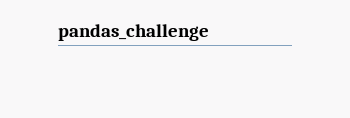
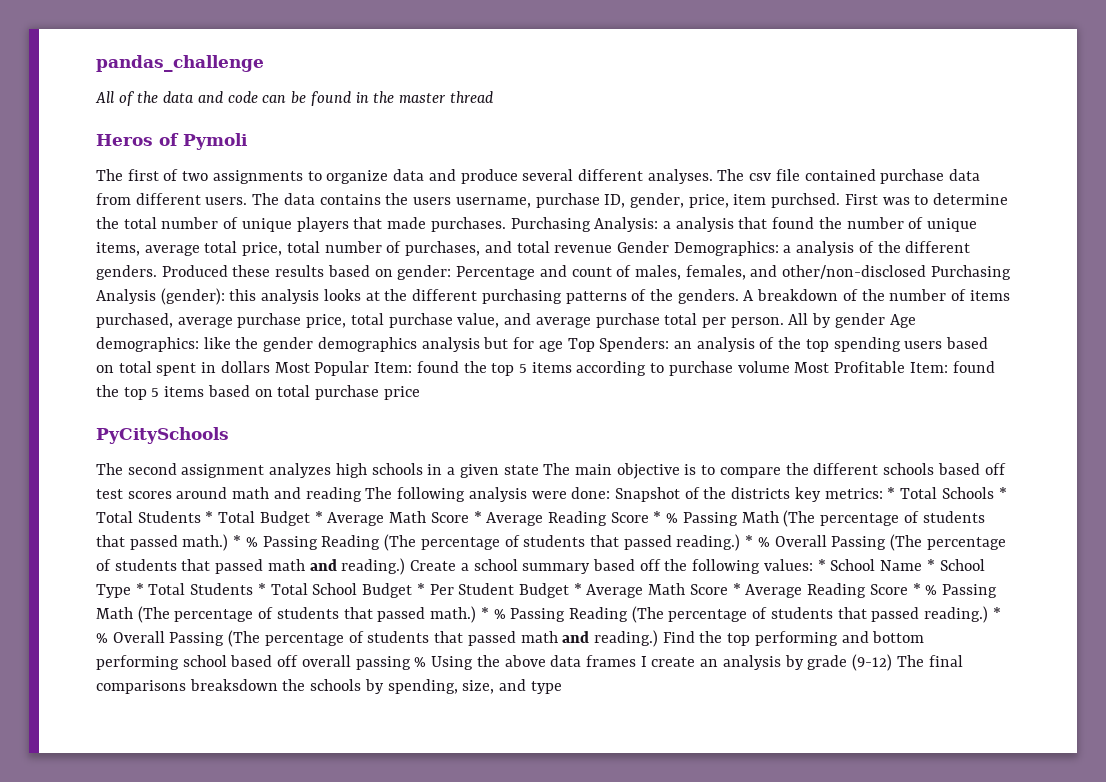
+ All of the data and code can be found in the master thread
+ Heros of Pymoli
+ The first of two assignments to organize data and produce several different analyses. The csv file contained purchase data from different users. The data contains the users username, purchase ID, gender, price, item purchsed. First was to determine the total number of unique players that made purchases. Purchasing Analysis: a analysis that found the number of unique items, average total price, total number of purchases, and total revenue Gender Demographics: a analysis of the different genders. Produced these results based on gender: Percentage and count of males, females, and other/non-disclosed Purchasing Analysis (gender): this analysis looks at the different purchasing patterns of the genders. A breakdown of the number of items purchased, average purchase price, total purchase value, and average purchase total per person. All by gender Age demographics: like the gender demographics analysis but for age Top Spenders: an analysis of the top spending users based on total spent in dollars Most Popular Item: found the top 5 items according to purchase volume Most Profitable Item: found the top 5 items based on total purchase price
+ PyCitySchools
+ The second assignment analyzes high schools in a given state The main objective is to compare the different schools based off test scores around math and reading The following analysis were done: Snapshot of the districts key metrics: * Total Schools * Total Students * Total Budget * Average Math Score * Average Reading Score * % Passing Math (The percentage of students that passed math.) * % Passing Reading (The percentage of students that passed reading.) * % Overall Passing (The percentage of students that passed math and reading.) Create a school summary based off the following values: * School Name * School Type * Total Students * Total School Budget * Per Student Budget * Average Math Score * Average Reading Score * % Passing Math (The percentage of students that passed math.) * % Passing Reading (The percentage of students that passed reading.) * % Overall Passing (The percentage of students that passed math and reading.) Find the top performing and bottom performing school based off overall passing % Using the above data frames I create an analysis by grade (9-12) The final comparisons breaksdown the schools by spending, size, and type

